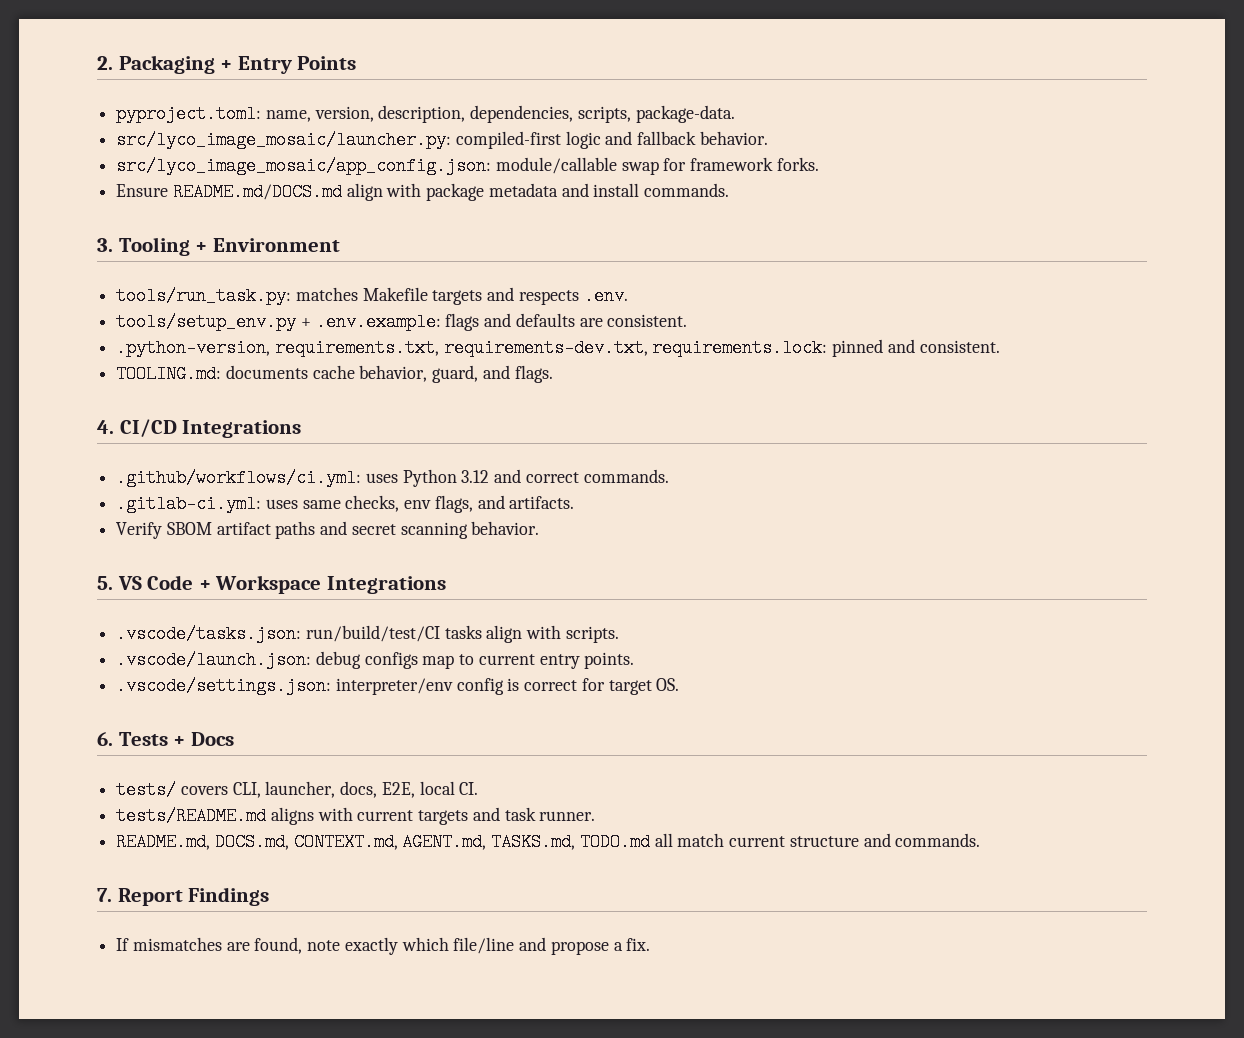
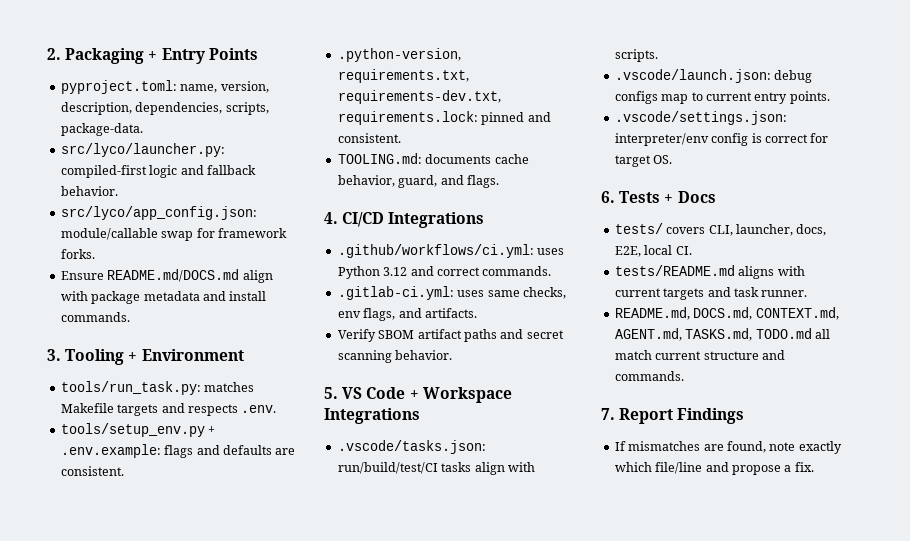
- src/lyco_image_mosaic/launcher.py: compiled-first logic and fallback behavior.
+ src/lyco/launcher.py: compiled-first logic and fallback behavior.
- src/lyco_image_mosaic/app_config.json: module/callable swap for framework forks.
+ src/lyco/app_config.json: module/callable swap for framework forks.

